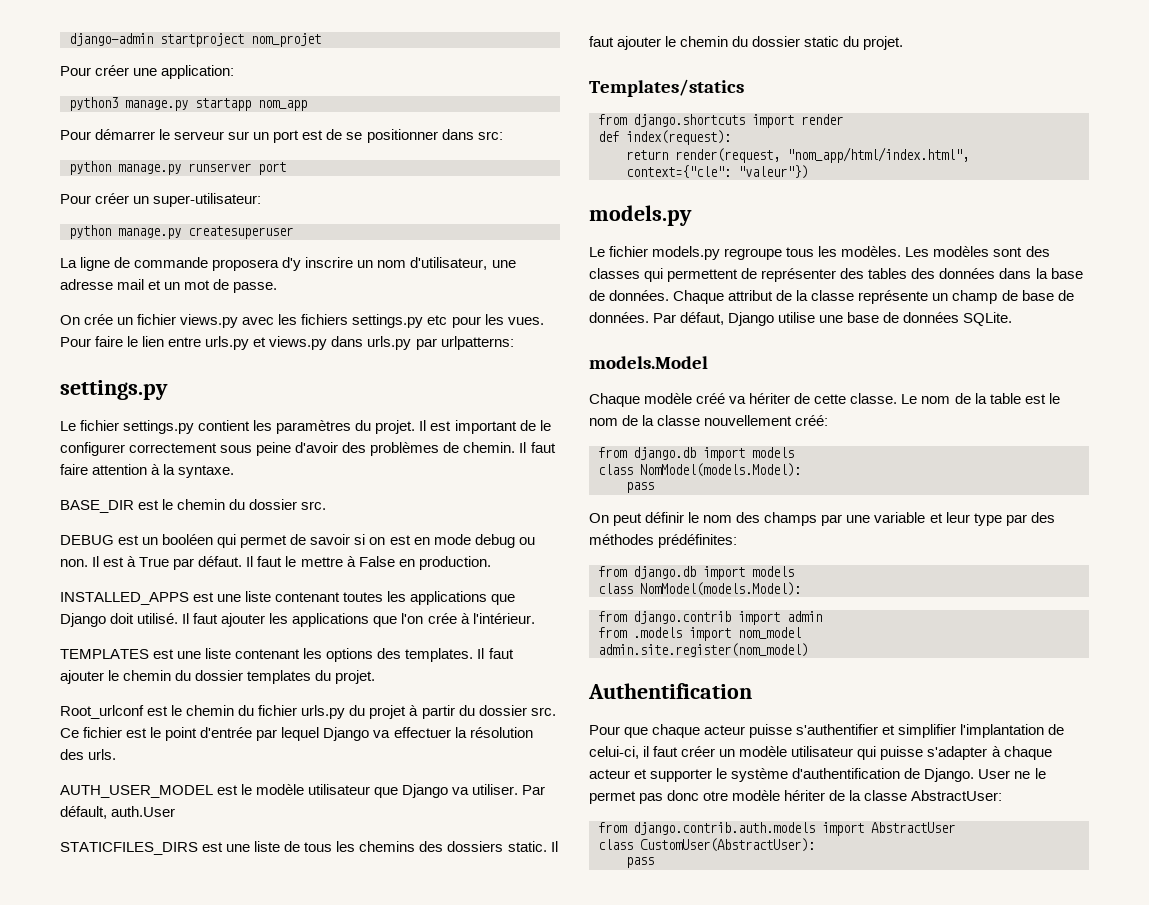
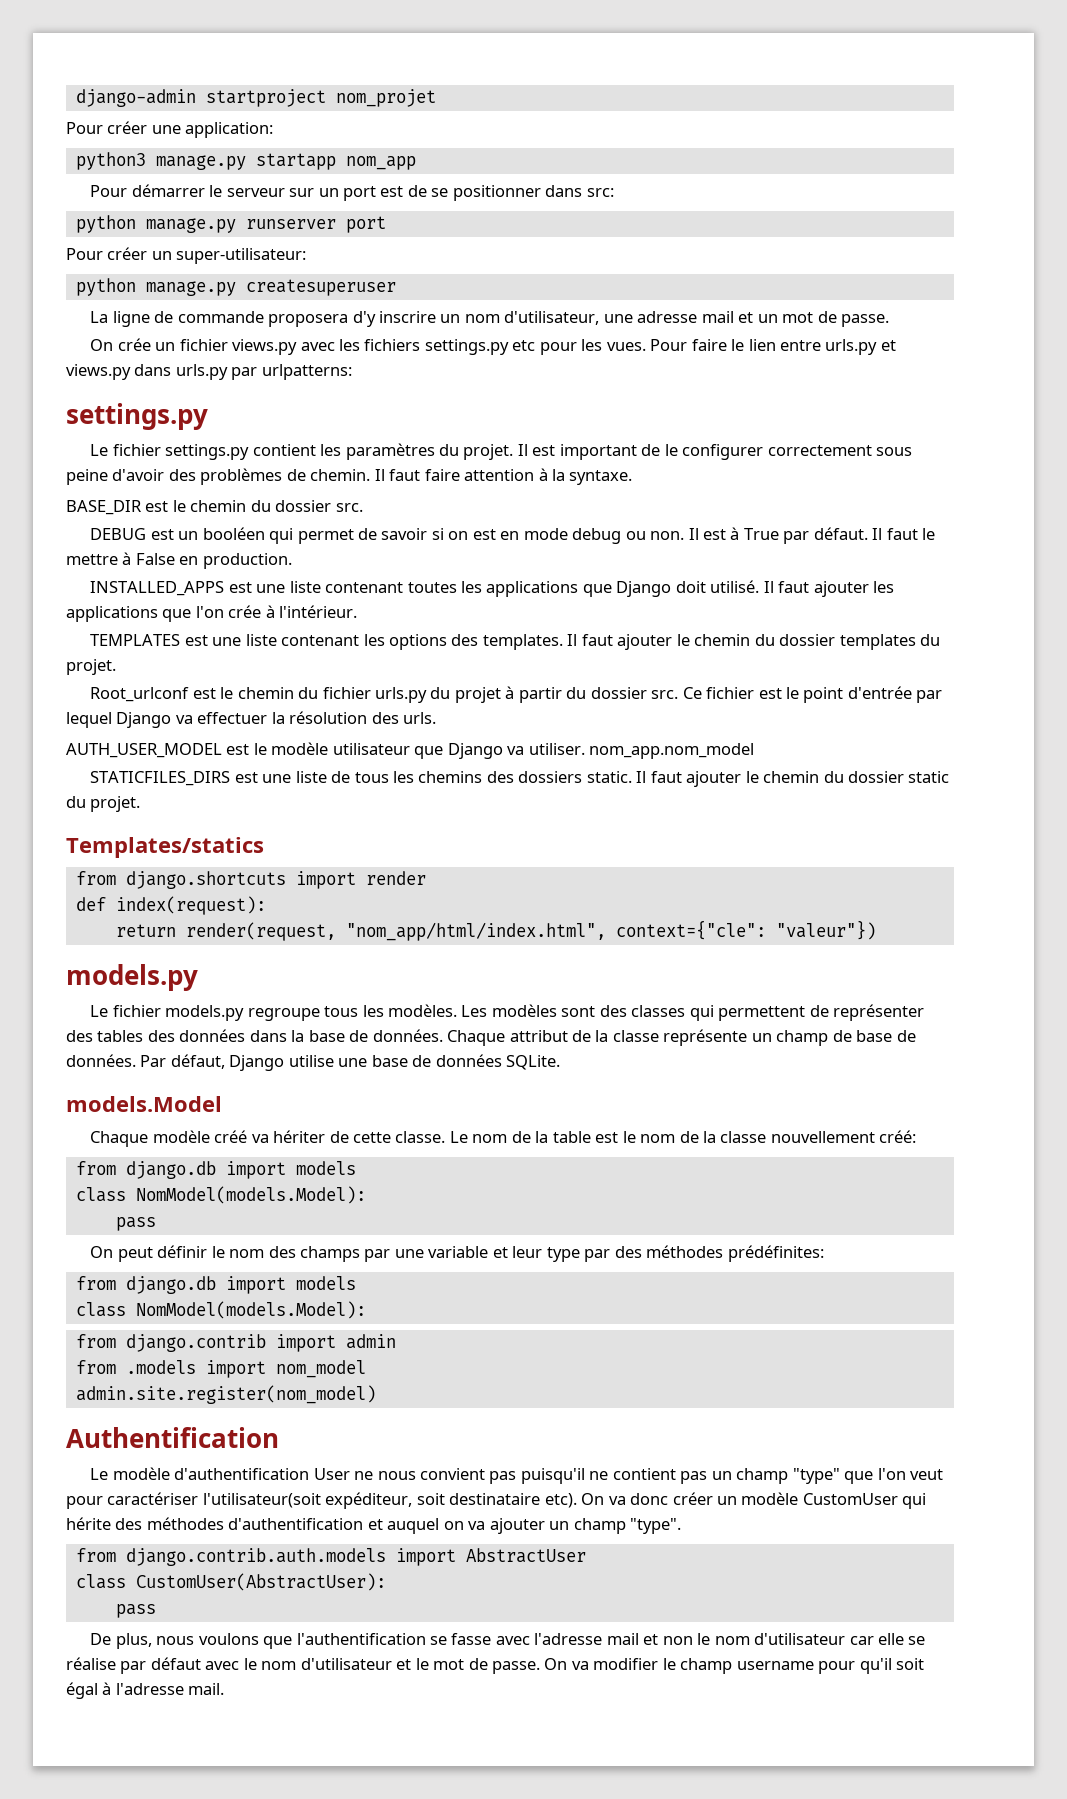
- AUTH_USER_MODEL est le modèle utilisateur que Django va utiliser. Par défault, auth.User
+ AUTH_USER_MODEL est le modèle utilisateur que Django va utiliser. nom_app.nom_model
- Pour que chaque acteur puisse s'authentifier et simplifier l'implantation de celui-ci, il faut créer un modèle utilisateur qui puisse s'adapter à chaque acteur et supporter le système d'authentification de Django. User ne le permet pas donc otre modèle hériter de la classe AbstractUser:
+ Le modèle d'authentification User ne nous convient pas puisqu'il ne contient pas un champ "type" que l'on veut pour caractériser l'utilisateur(soit expéditeur, soit destinataire etc). On va donc créer un modèle CustomUser qui hérite des méthodes d'authentification et auquel on va ajouter un champ "type".
+ De plus, nous voulons que l'authentification se fasse avec l'adresse mail et non le nom d'utilisateur car elle se réalise par défaut avec le nom d'utilisateur et le mot de passe. On va modifier le champ username pour qu'il soit égal à l'adresse mail.

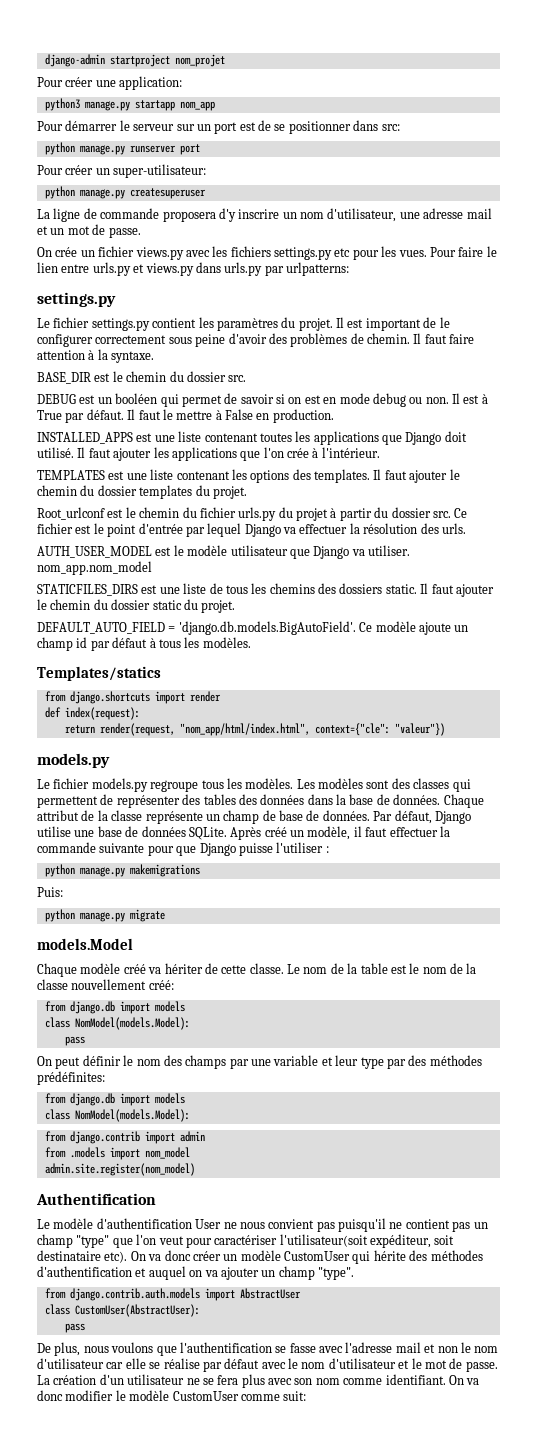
+ DEFAULT_AUTO_FIELD = 'django.db.models.BigAutoField'. Ce modèle ajoute un champ id par défaut à tous les modèles.
+ Après créé un modèle, il faut effectuer la commande suivante pour que Django puisse l'utiliser :
+ python manage.py makemigrations
+ Puis:
+ python manage.py migrate
- On va modifier le champ username pour qu'il soit égal à l'adresse mail.
+ La création d'un utilisateur ne se fera plus avec son nom comme identifiant. On va donc modifier le modèle CustomUser comme suit:

